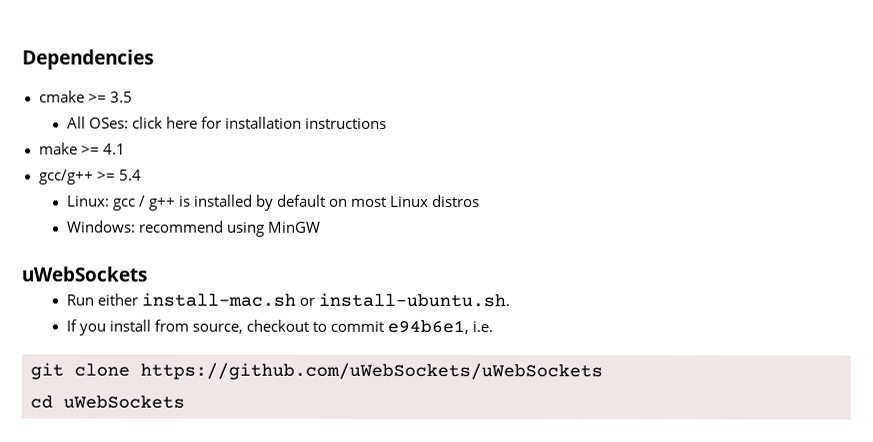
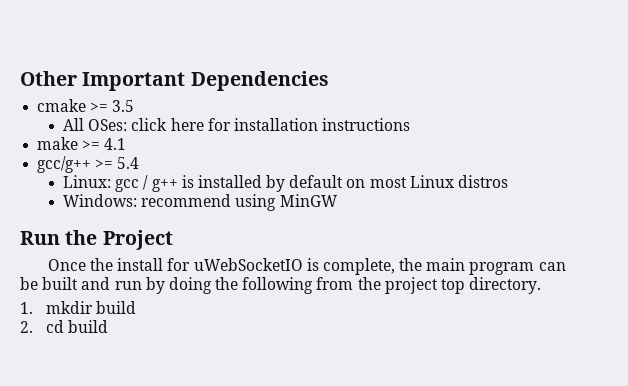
- Dependencies
+ Other Important Dependencies
  Windows: recommend using MinGW
- uWebSockets
- Run either install-mac.sh or install-ubuntu.sh.
- If you install from source, checkout to commit e94b6e1, i.e.
- git clone https://github.com/uWebSockets/uWebSockets
- cd uWebSockets
+ Run the Project
+ Once the install for uWebSocketIO is complete, the main program can be built and run by doing the following from the project top directory.
+ 1. mkdir build
+ 2. cd build

